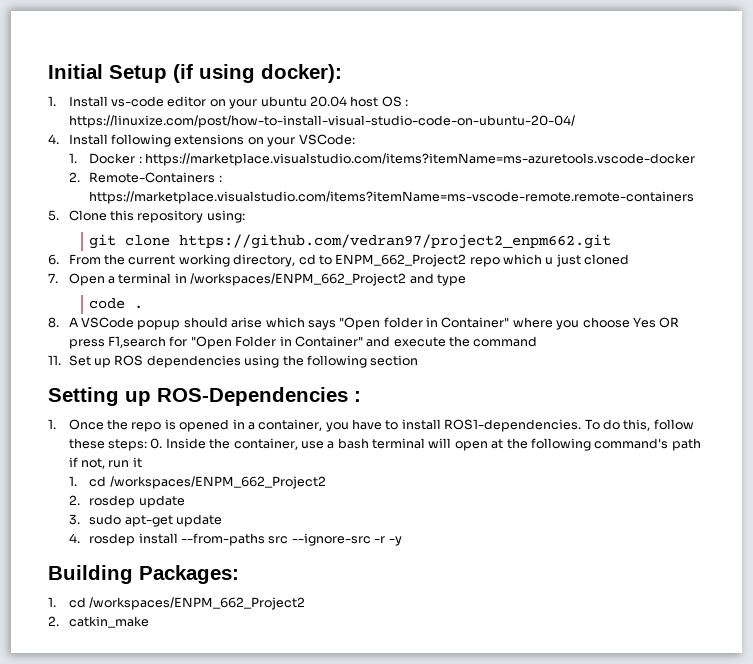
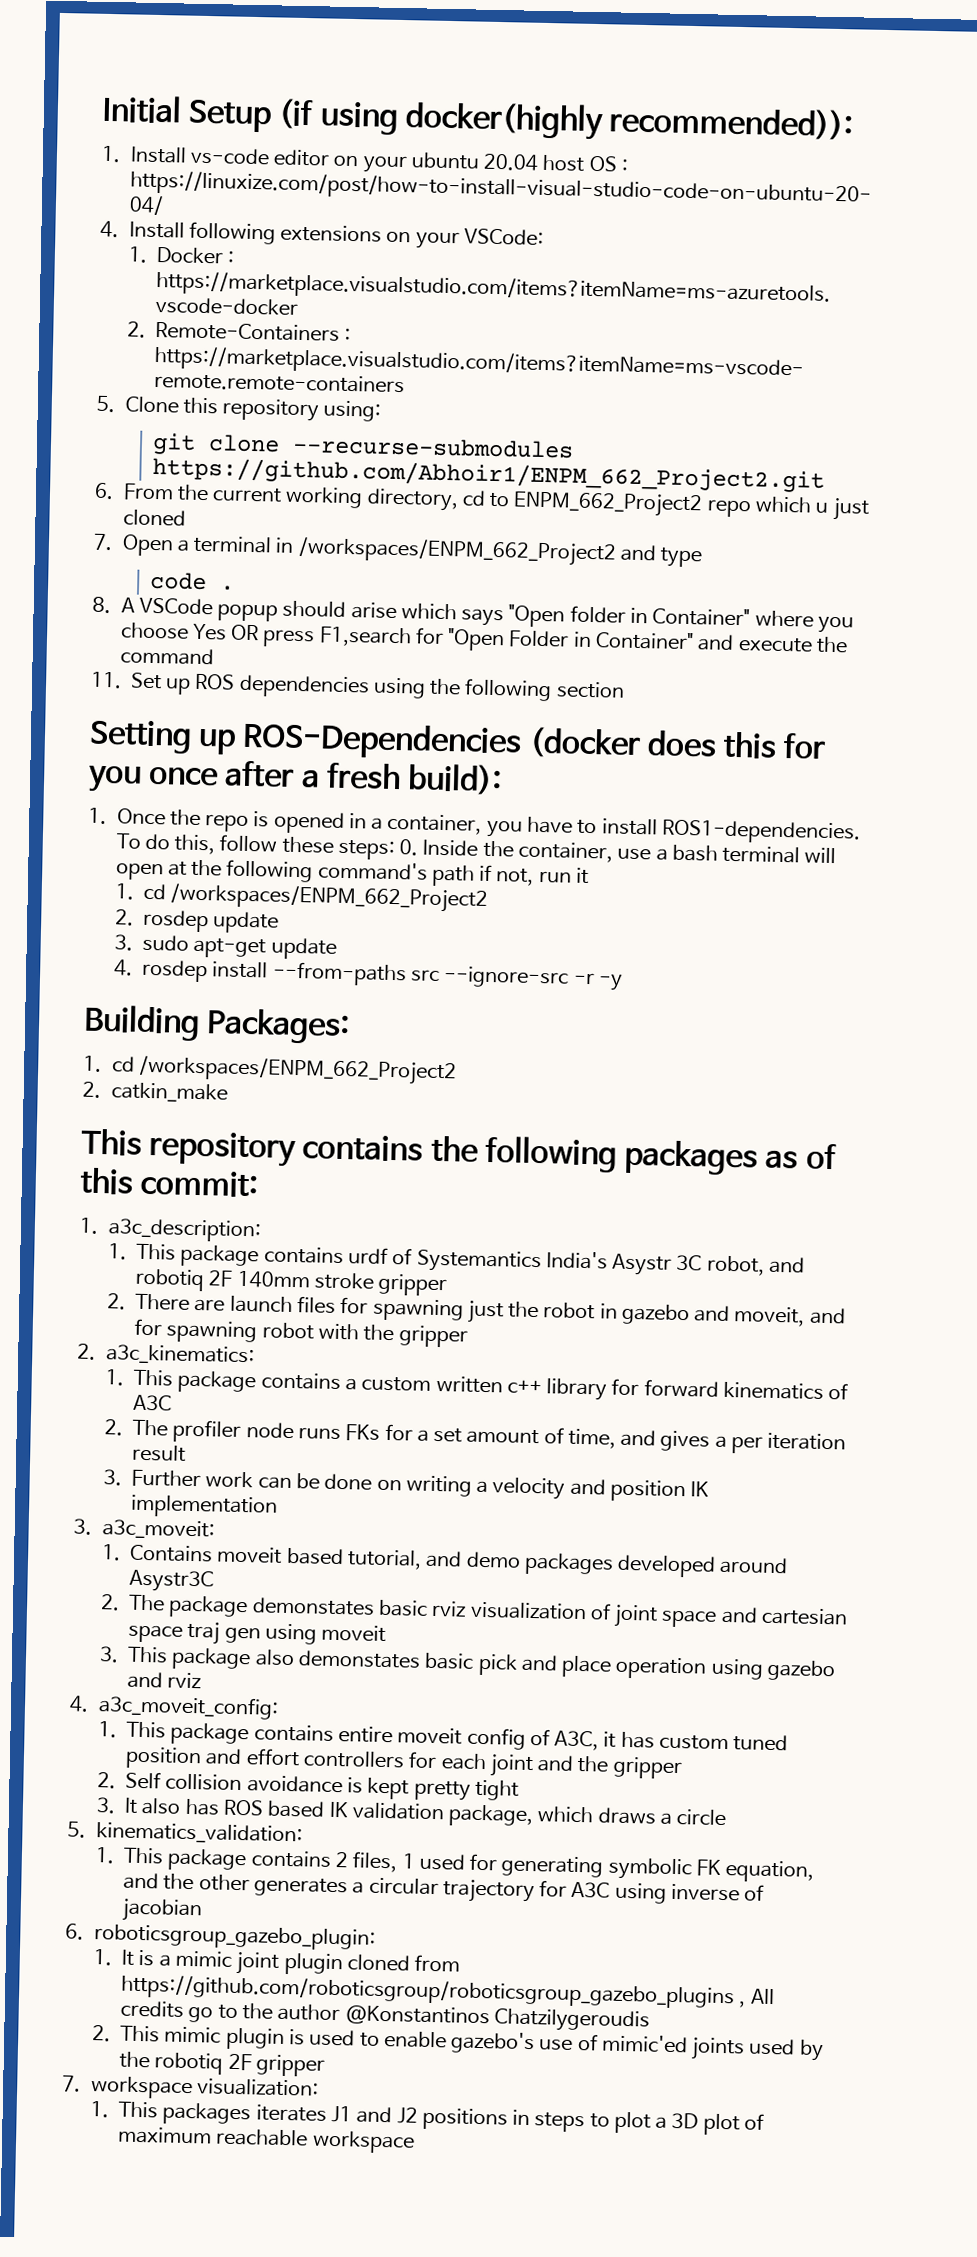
- Initial Setup (if using docker):
+ Initial Setup (if using docker(highly recommended)):
- git clone https://github.com/vedran97/project2_enpm662.git
+ git clone --recurse-submodules https://github.com/Abhoir1/ENPM_662_Project2.git
- Setting up ROS-Dependencies :
+ Setting up ROS-Dependencies (docker does this for you once after a fresh build):
+ This repository contains the following packages as of this commit:
+ 1. a3c_description:
+ 1. This package contains urdf of Systemantics India's Asystr 3C robot, and robotiq 2F 140mm stroke gripper
+ 2. There are launch files for spawning just the robot in gazebo and moveit, and for spawning robot with the gripper
+ 2. a3c_kinematics:
+ 1. This package contains a custom written c++ library for forward kinematics of A3C
+ 2. The profiler node runs FKs for a set amount of time, and gives a per iteration result
+ 3. Further work can be done on writing a velocity and position IK implementation
+ 3. a3c_moveit:
+ 1. Contains moveit based tutorial, and demo packages developed around Asystr3C
+ 2. The package demonstates basic rviz visualization of joint space and cartesian space traj gen using moveit
+ 3. This package also demonstates basic pick and place operation using gazebo and rviz
+ 4. a3c_moveit_config:
+ 1. This package contains entire moveit config of A3C, it has custom tuned position and effort controllers for each joint and the gripper
+ 2. Self collision avoidance is kept pretty tight
+ 3. It also has ROS based IK validation package, which draws a circle
+ 5. kinematics_validation:
+ 1. This package contains 2 files, 1 used for generating symbolic FK equation, and the other generates a circular trajectory for A3C using inverse of jacobian
+ 6. roboticsgroup_gazebo_plugin:
+ 1. It is a mimic joint plugin cloned from https://github.com/roboticsgroup/roboticsgroup_gazebo_plugins , All credits go to the author @Konstantinos Chatzilygeroudis
+ 2. This mimic plugin is used to enable gazebo's use of mimic'ed joints used by the robotiq 2F gripper
+ 7. workspace visualization:
+ 1. This packages iterates J1 and J2 positions in steps to plot a 3D plot of maximum reachable workspace

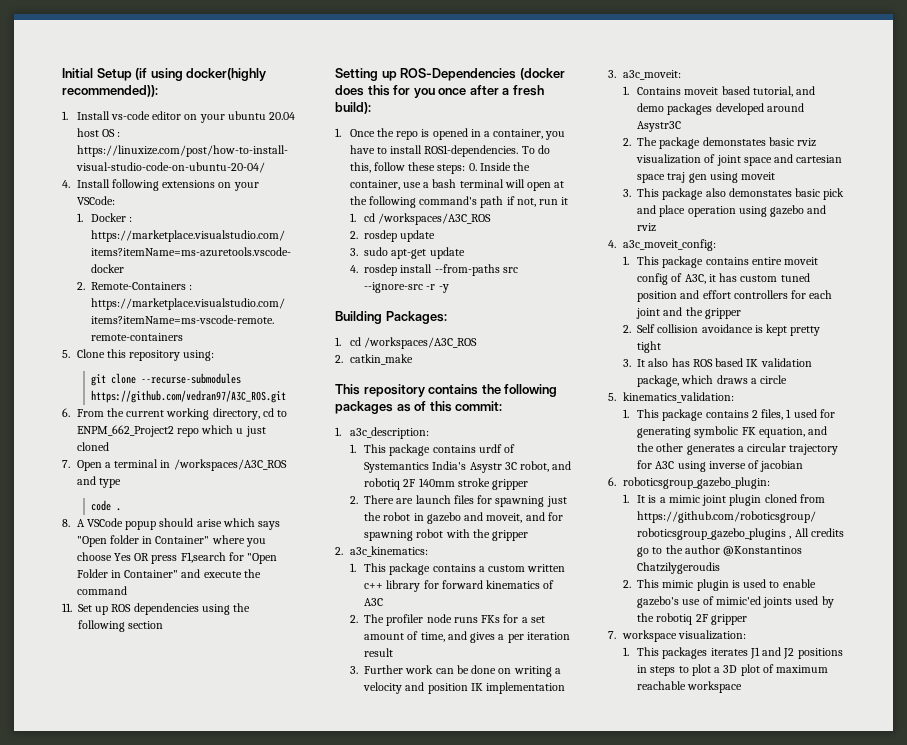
- git clone --recurse-submodules https://github.com/Abhoir1/ENPM_662_Project2.git
+ git clone --recurse-submodules https://github.com/vedran97/A3C_ROS.git
- 7. Open a terminal in /workspaces/ENPM_662_Project2 and type
+ 7. Open a terminal in /workspaces/A3C_ROS and type
  To do this, follow these steps: 0. Inside the container, use a bash terminal will open at the following command's path if not, run it
- 1. cd /workspaces/ENPM_662_Project2
+ 1. cd /workspaces/A3C_ROS
  Building Packages:
- 1. cd /workspaces/ENPM_662_Project2
+ 1. cd /workspaces/A3C_ROS

